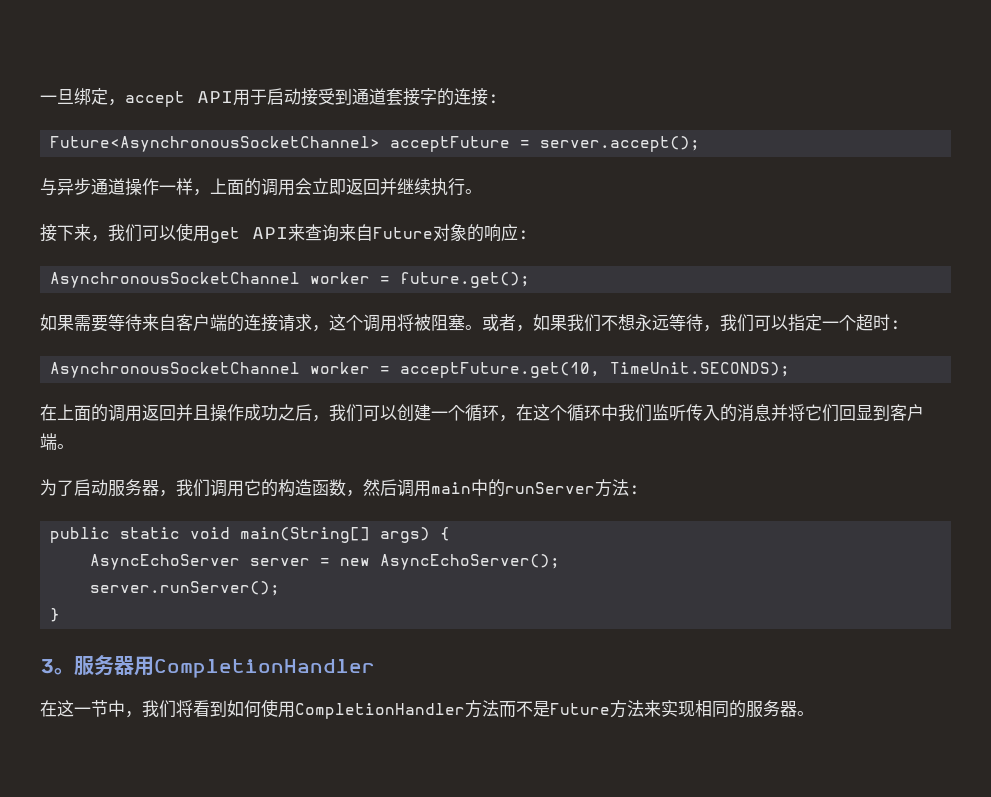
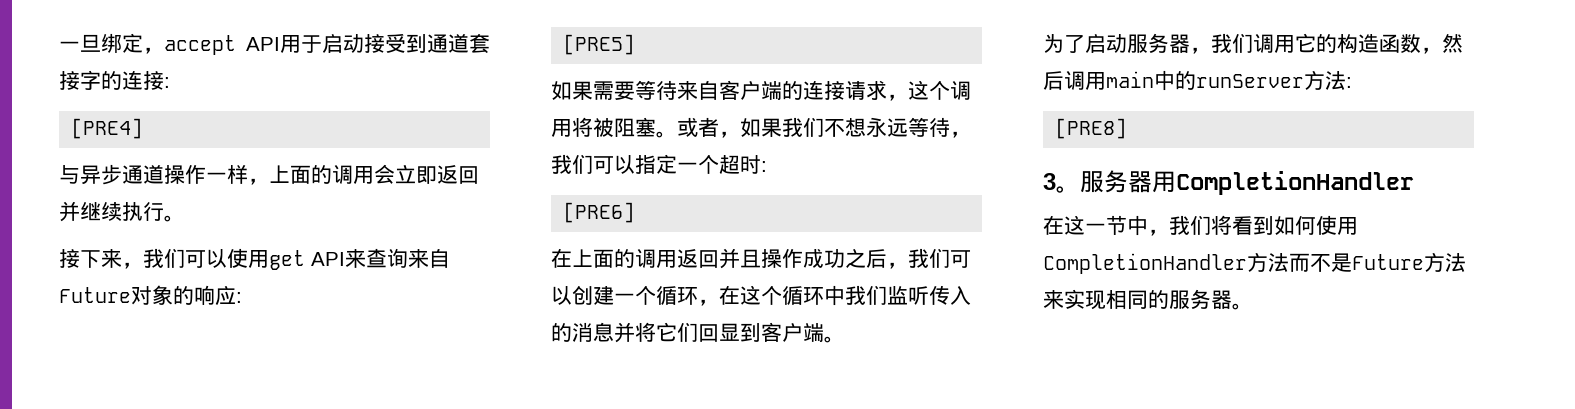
- Future<AsynchronousSocketChannel> acceptFuture = server.accept();
+ [PRE4]
- AsynchronousSocketChannel worker = future.get();
+ [PRE5]
- AsynchronousSocketChannel worker = acceptFuture.get(10, TimeUnit.SECONDS);
+ [PRE6]
- public static void main(String[] args) {
- AsyncEchoServer server = new AsyncEchoServer();
- server.runServer();
- }
+ [PRE8]

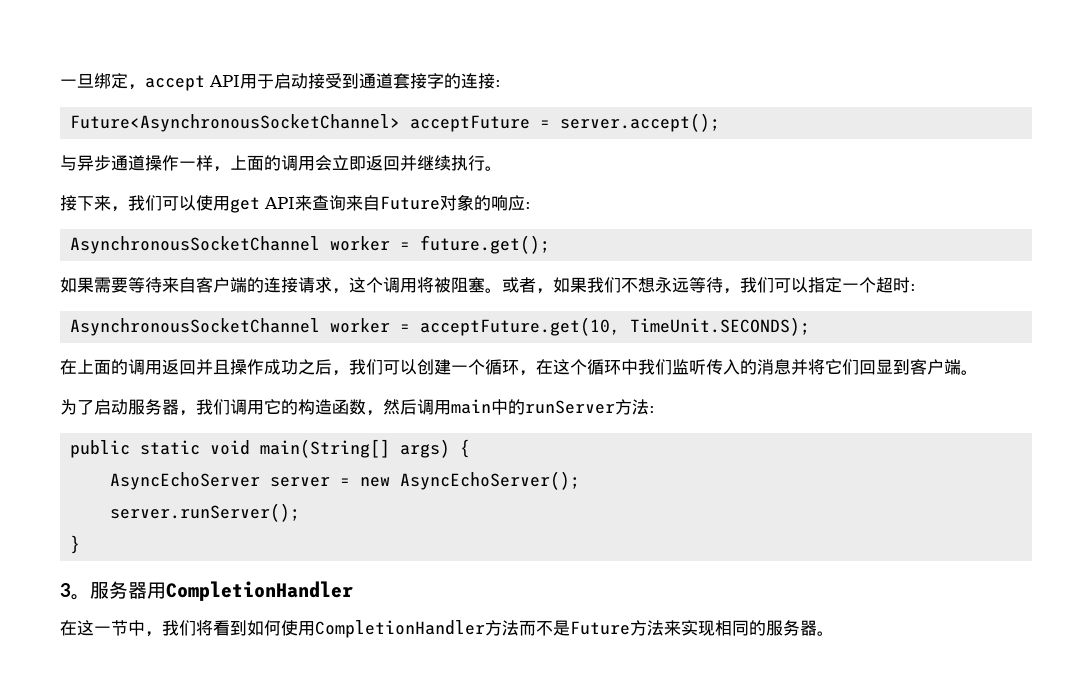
- [PRE4]
+ Future<AsynchronousSocketChannel> acceptFuture = server.accept();
- [PRE5]
+ AsynchronousSocketChannel worker = future.get();
- [PRE6]
+ AsynchronousSocketChannel worker = acceptFuture.get(10, TimeUnit.SECONDS);
- [PRE8]
+ public static void main(String[] args) {
+ AsyncEchoServer server = new AsyncEchoServer();
+ server.runServer();
+ }

